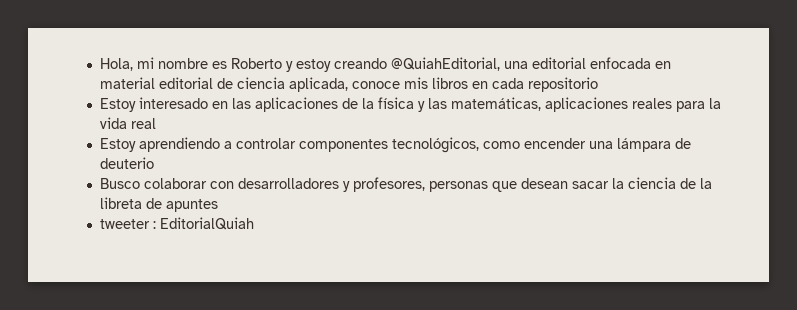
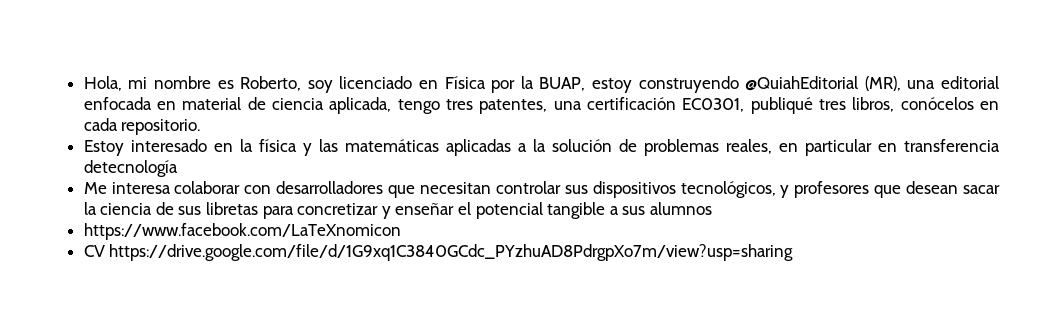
- Hola, mi nombre es Roberto y estoy creando @QuiahEditorial, una editorial enfocada en material editorial de ciencia aplicada, conoce mis libros en cada repositorio
+ Hola, mi nombre es Roberto, soy licenciado en Física por la BUAP, estoy construyendo @QuiahEditorial (MR), una editorial enfocada en material de ciencia aplicada, tengo tres patentes, una certificación EC0301, publiqué tres libros, conócelos en cada repositorio.
- Estoy interesado en las aplicaciones de la física y las matemáticas, aplicaciones reales para la vida real
- Estoy aprendiendo a controlar componentes tecnológicos, como encender una lámpara de deuterio
- Busco colaborar con desarrolladores y profesores, personas que desean sacar la ciencia de la libreta de apuntes
- tweeter : EditorialQuiah
+ Estoy interesado en la física y las matemáticas aplicadas a la solución de problemas reales, en particular en transferencia detecnología
+ Me interesa colaborar con desarrolladores que necesitan controlar sus dispositivos tecnológicos, y profesores que desean sacar la ciencia de sus libretas para concretizar y enseñar el potencial tangible a sus alumnos
+ https://www.facebook.com/LaTeXnomicon
+ CV https://drive.google.com/file/d/1G9xq1C3840GCdc_PYzhuAD8PdrgpXo7m/view?usp=sharing

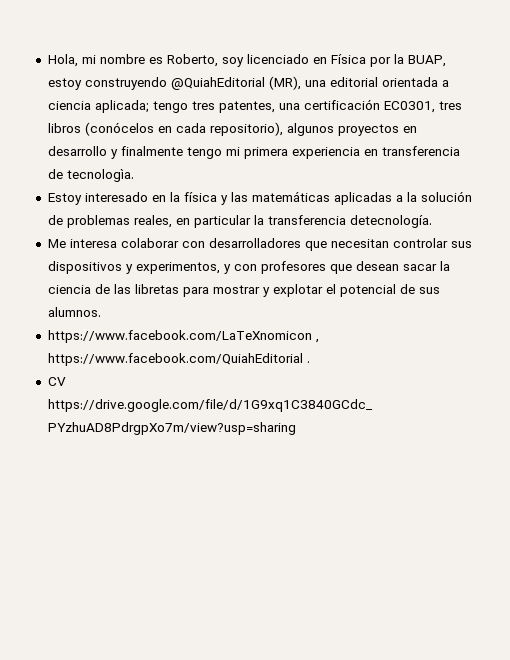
- Hola, mi nombre es Roberto, soy licenciado en Física por la BUAP, estoy construyendo @QuiahEditorial (MR), una editorial enfocada en material de ciencia aplicada, tengo tres patentes, una certificación EC0301, publiqué tres libros, conócelos en cada repositorio.
+ Hola, mi nombre es Roberto, soy licenciado en Física por la BUAP, estoy construyendo @QuiahEditorial (MR), una editorial orientada a ciencia aplicada; tengo tres patentes, una certificación EC0301, tres libros (conócelos en cada repositorio), algunos proyectos en desarrollo y finalmente tengo mi primera experiencia en transferencia de tecnologìa.
- Estoy interesado en la física y las matemáticas aplicadas a la solución de problemas reales, en particular en transferencia detecnología
+ Estoy interesado en la física y las matemáticas aplicadas a la solución de problemas reales, en particular la transferencia detecnología.
- Me interesa colaborar con desarrolladores que necesitan controlar sus dispositivos tecnológicos, y profesores que desean sacar la ciencia de sus libretas para concretizar y enseñar el potencial tangible a sus alumnos
- https://www.facebook.com/LaTeXnomicon
+ Me interesa colaborar con desarrolladores que necesitan controlar sus dispositivos y experimentos, y con profesores que desean sacar la ciencia de las libretas para mostrar y explotar el potencial de sus alumnos.
+ https://www.facebook.com/LaTeXnomicon , https://www.facebook.com/QuiahEditorial .

